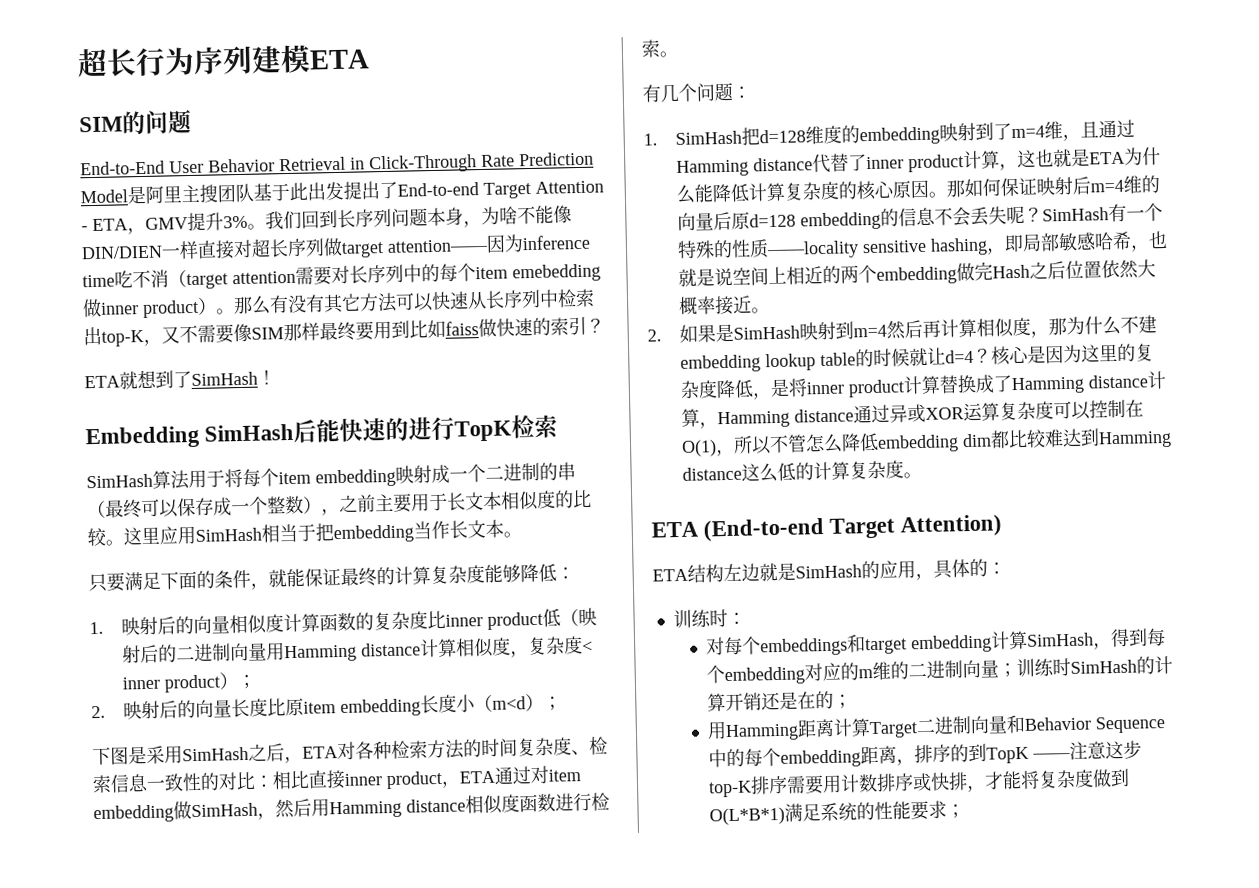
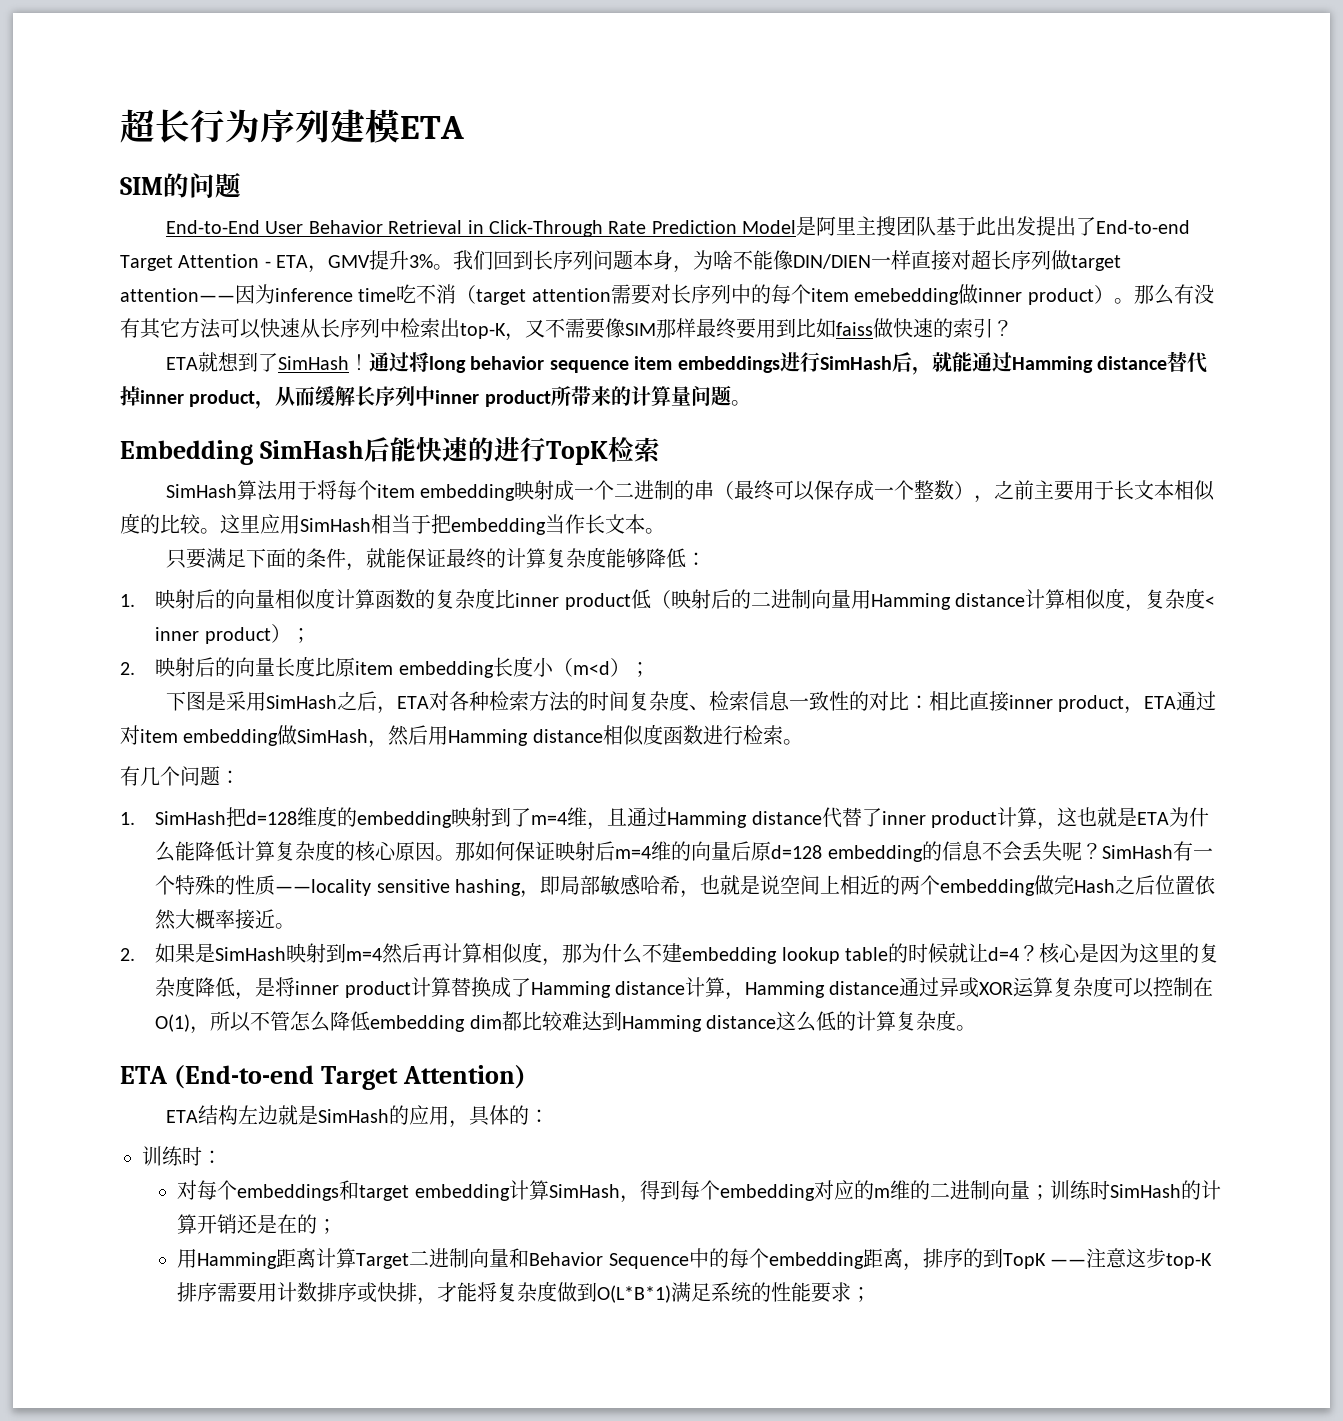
+ 通过将long behavior sequence item embeddings进行SimHash后，就能通过Hamming distance替代掉inner product，从而缓解长序列中inner product所带来的计算量问题。

